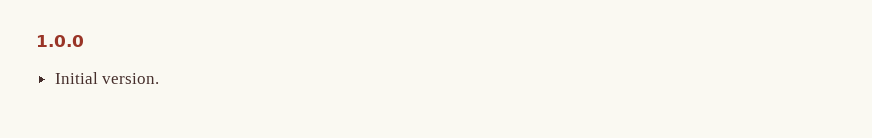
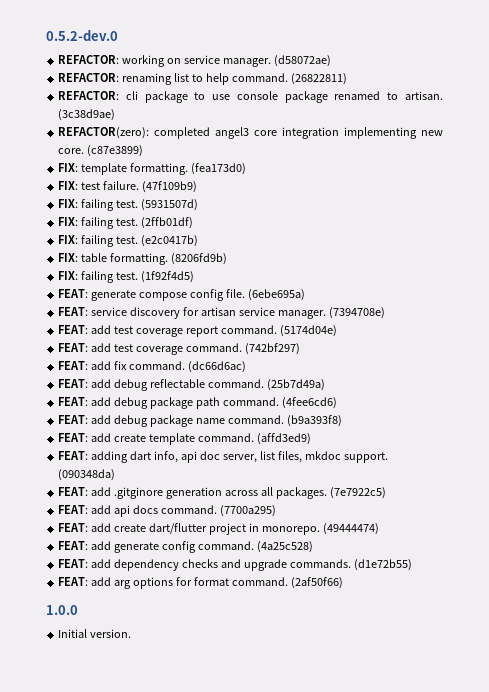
+ 0.5.2-dev.0
+ REFACTOR: working on service manager. (d58072ae)
+ REFACTOR: renaming list to help command. (26822811)
+ REFACTOR: cli package to use console package renamed to artisan. (3c38d9ae)
+ REFACTOR(zero): completed angel3 core integration implementing new core. (c87e3899)
+ FIX: template formatting. (fea173d0)
+ FIX: test failure. (47f109b9)
+ FIX: failing test. (5931507d)
+ FIX: failing test. (2ffb01df)
+ FIX: failing test. (e2c0417b)
+ FIX: table formatting. (8206fd9b)
+ FIX: failing test. (1f92f4d5)
+ FEAT: generate compose config file. (6ebe695a)
+ FEAT: service discovery for artisan service manager. (7394708e)
+ FEAT: add test coverage report command. (5174d04e)
+ FEAT: add test coverage command. (742bf297)
+ FEAT: add fix command. (dc66d6ac)
+ FEAT: add debug reflectable command. (25b7d49a)
+ FEAT: add debug package path command. (4fee6cd6)
+ FEAT: add debug package name command. (b9a393f8)
+ FEAT: add create template command. (affd3ed9)
+ FEAT: adding dart info, api doc server, list files, mkdoc support. (090348da)
+ FEAT: add .gitginore generation across all packages. (7e7922c5)
+ FEAT: add api docs command. (7700a295)
+ FEAT: add create dart/flutter project in monorepo. (49444474)
+ FEAT: add generate config command. (4a25c528)
+ FEAT: add dependency checks and upgrade commands. (d1e72b55)
+ FEAT: add arg options for format command. (2af50f66)

